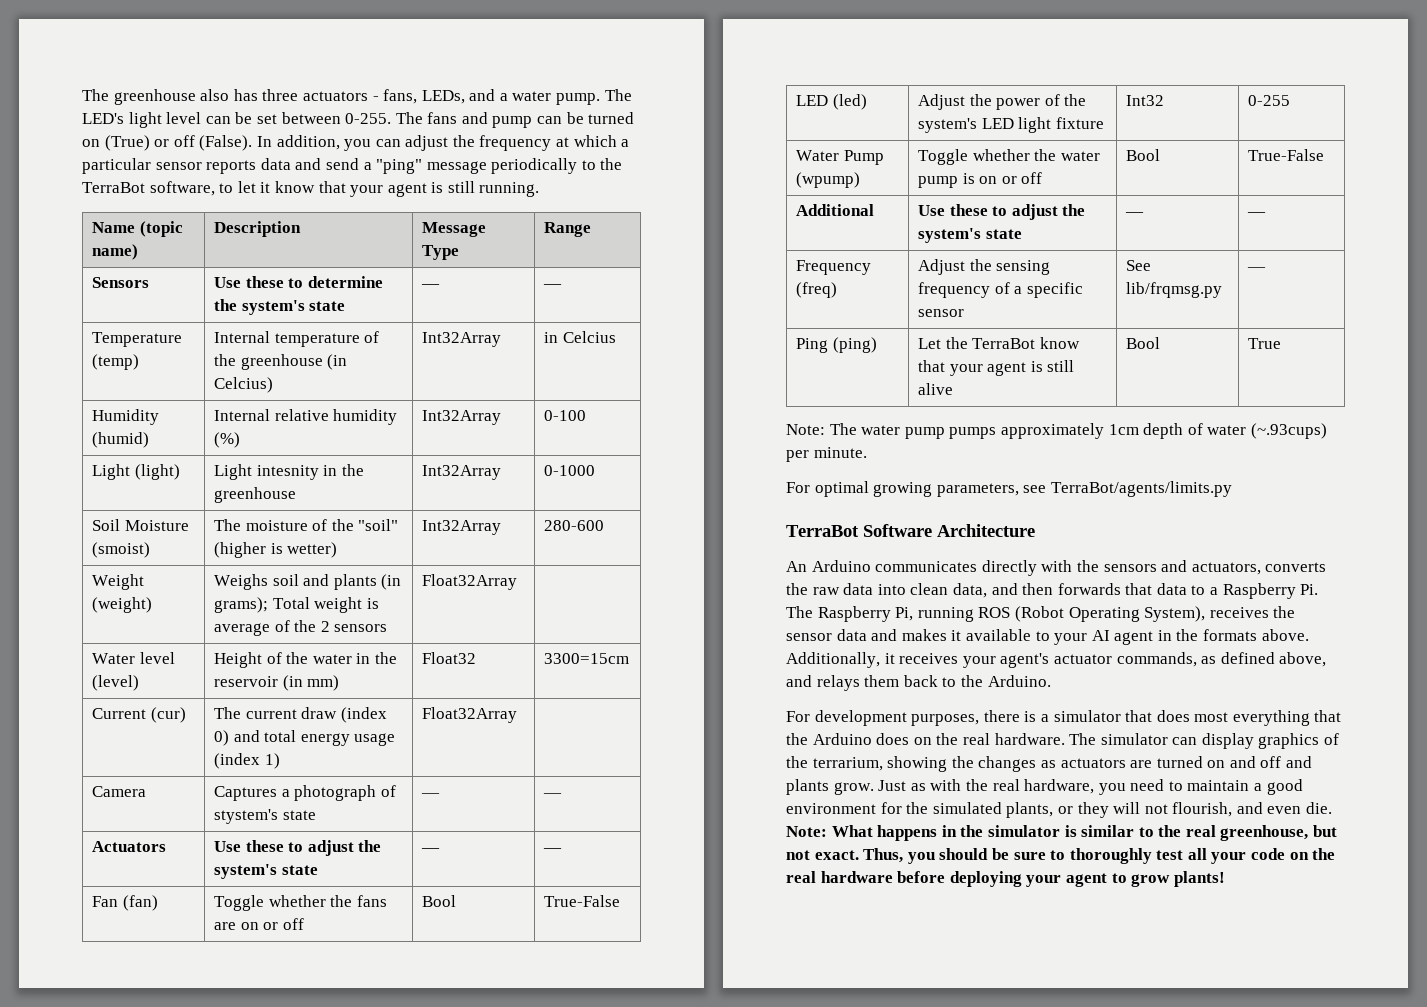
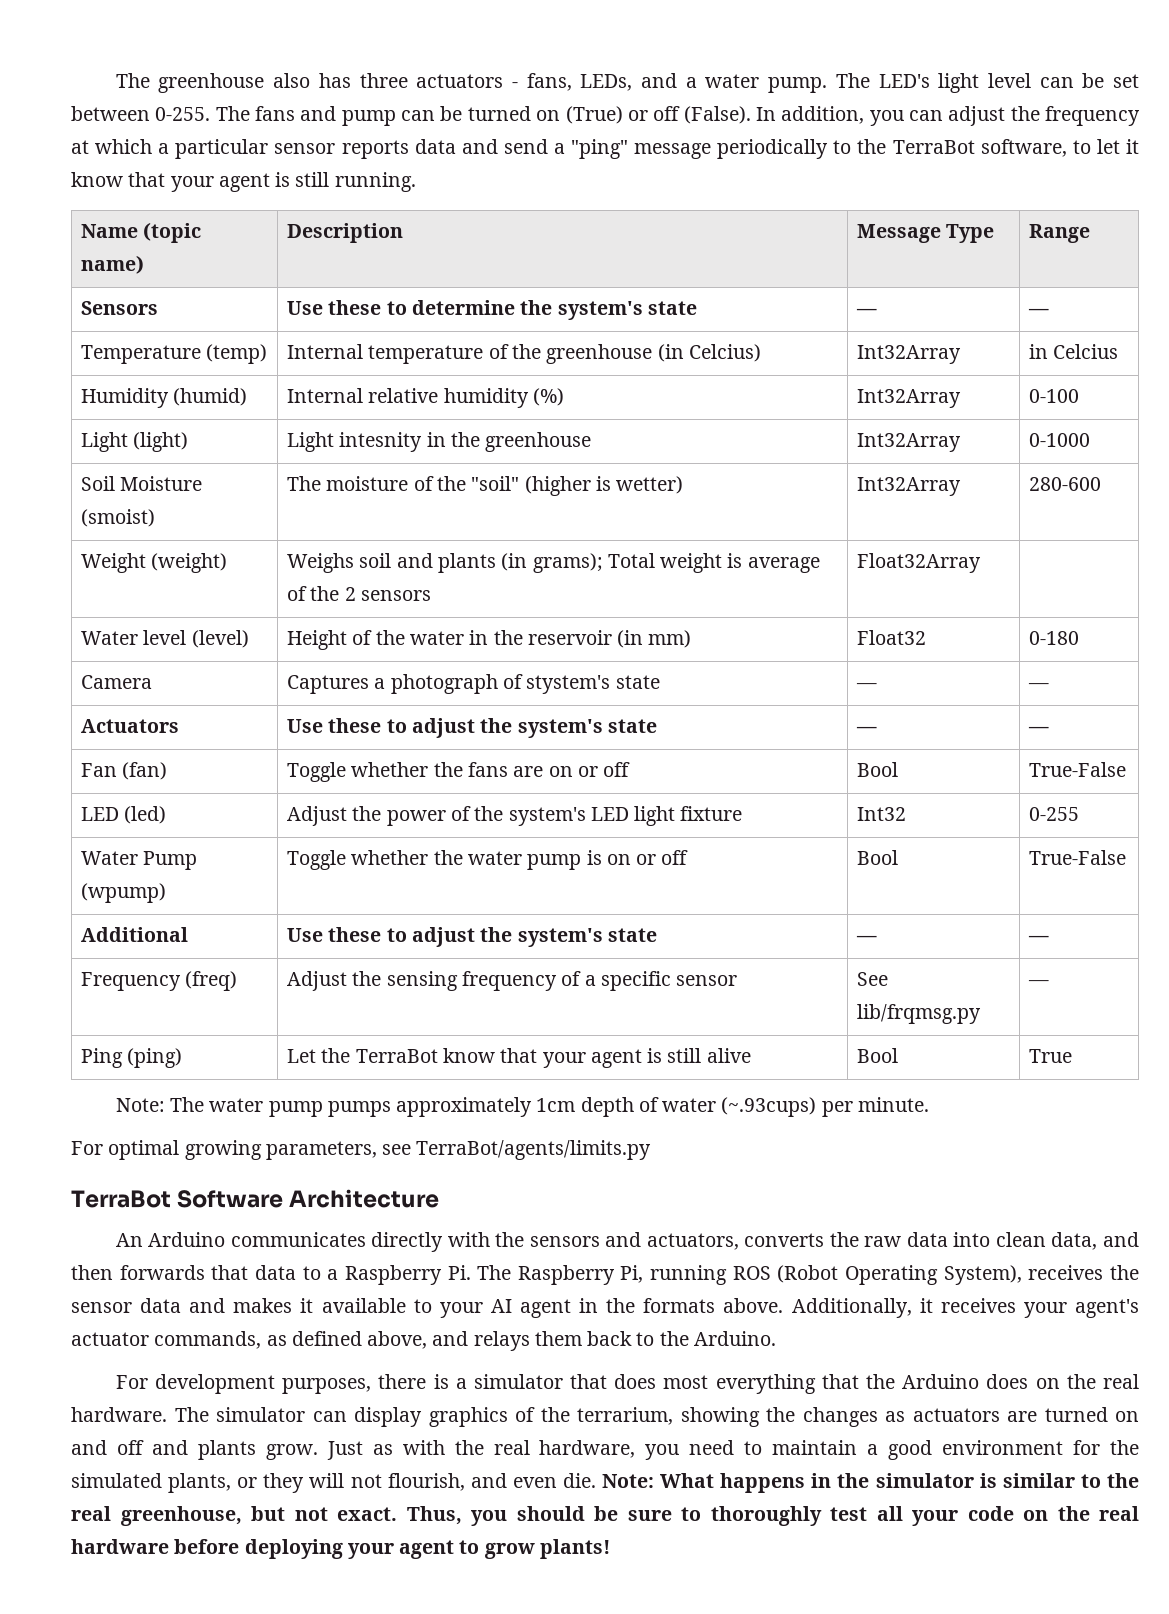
- Water level (level) | Height of the water in the reservoir (in mm) | Float32 | 3300=15cm
- Current (cur) | The current draw (index 0) and total energy usage (index 1) | Float32Array |
+ Water level (level) | Height of the water in the reservoir (in mm) | Float32 | 0-180

